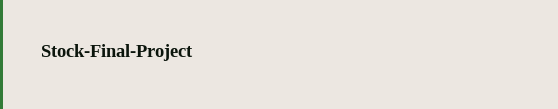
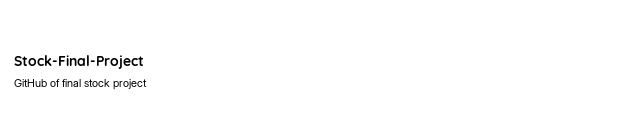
+ GitHub of final stock project

